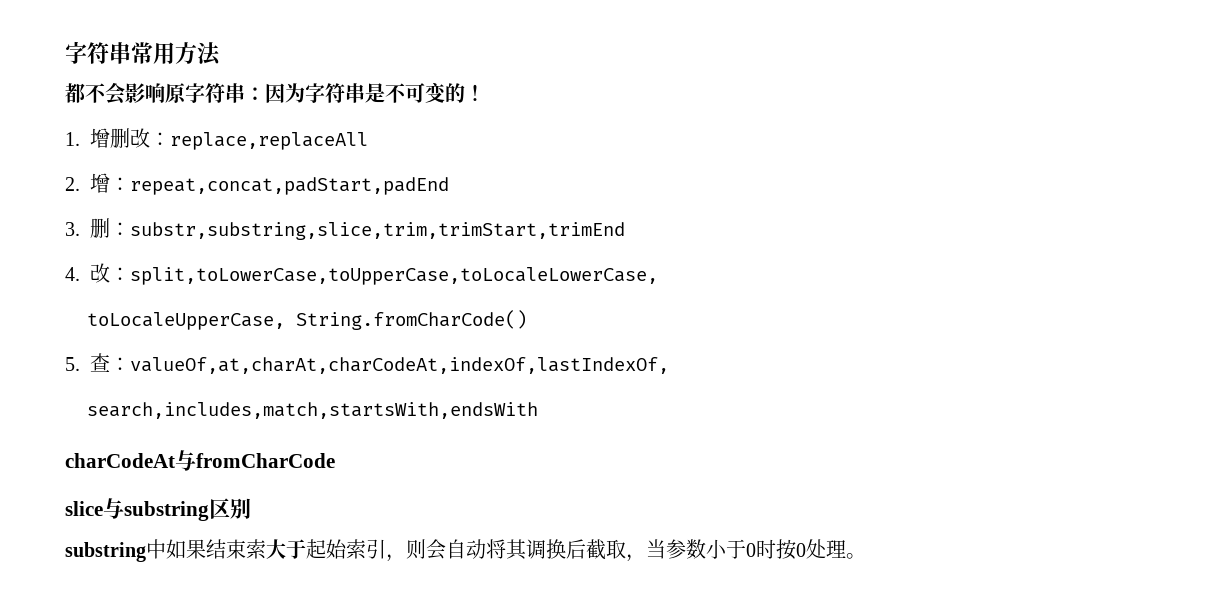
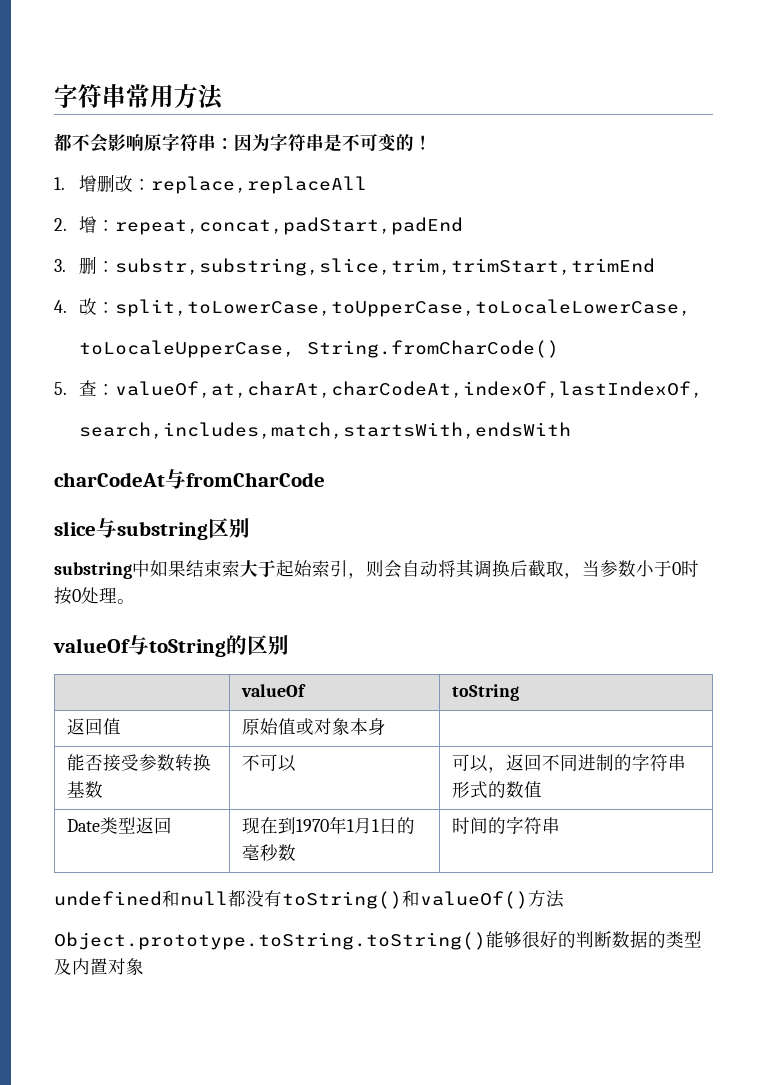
+ valueOf与toString的区别
+ | valueOf | toString
+ 返回值 | 原始值或对象本身 |
+ 能否接受参数转换基数 | 不可以 | 可以，返回不同进制的字符串形式的数值
+ Date类型返回 | 现在到1970年1月1日的毫秒数 | 时间的字符串
+ undefined和null都没有toString()和valueOf()方法
+ Object.prototype.toString.toString()能够很好的判断数据的类型及内置对象

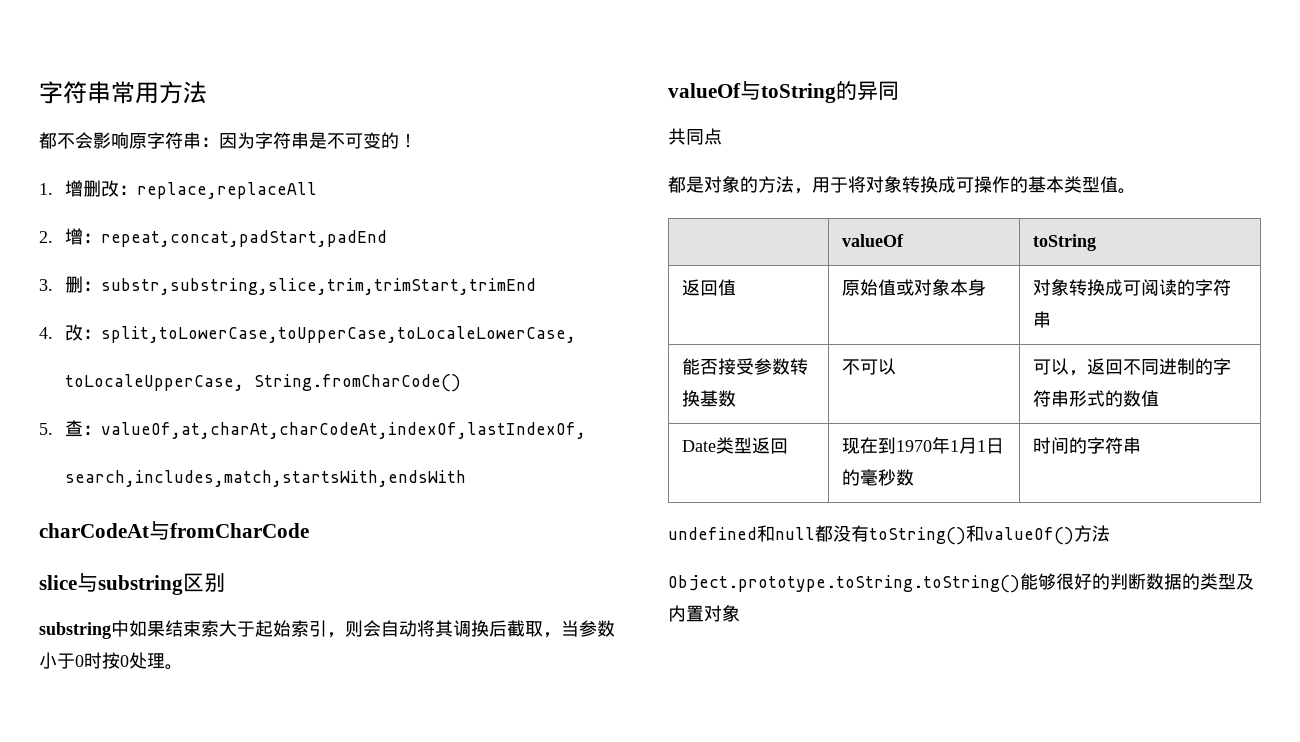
- valueOf与toString的区别
+ valueOf与toString的异同
+ 共同点
+ 都是对象的方法，用于将对象转换成可操作的基本类型值。
- 返回值 | 原始值或对象本身 |
+ 返回值 | 原始值或对象本身 | 对象转换成可阅读的字符串

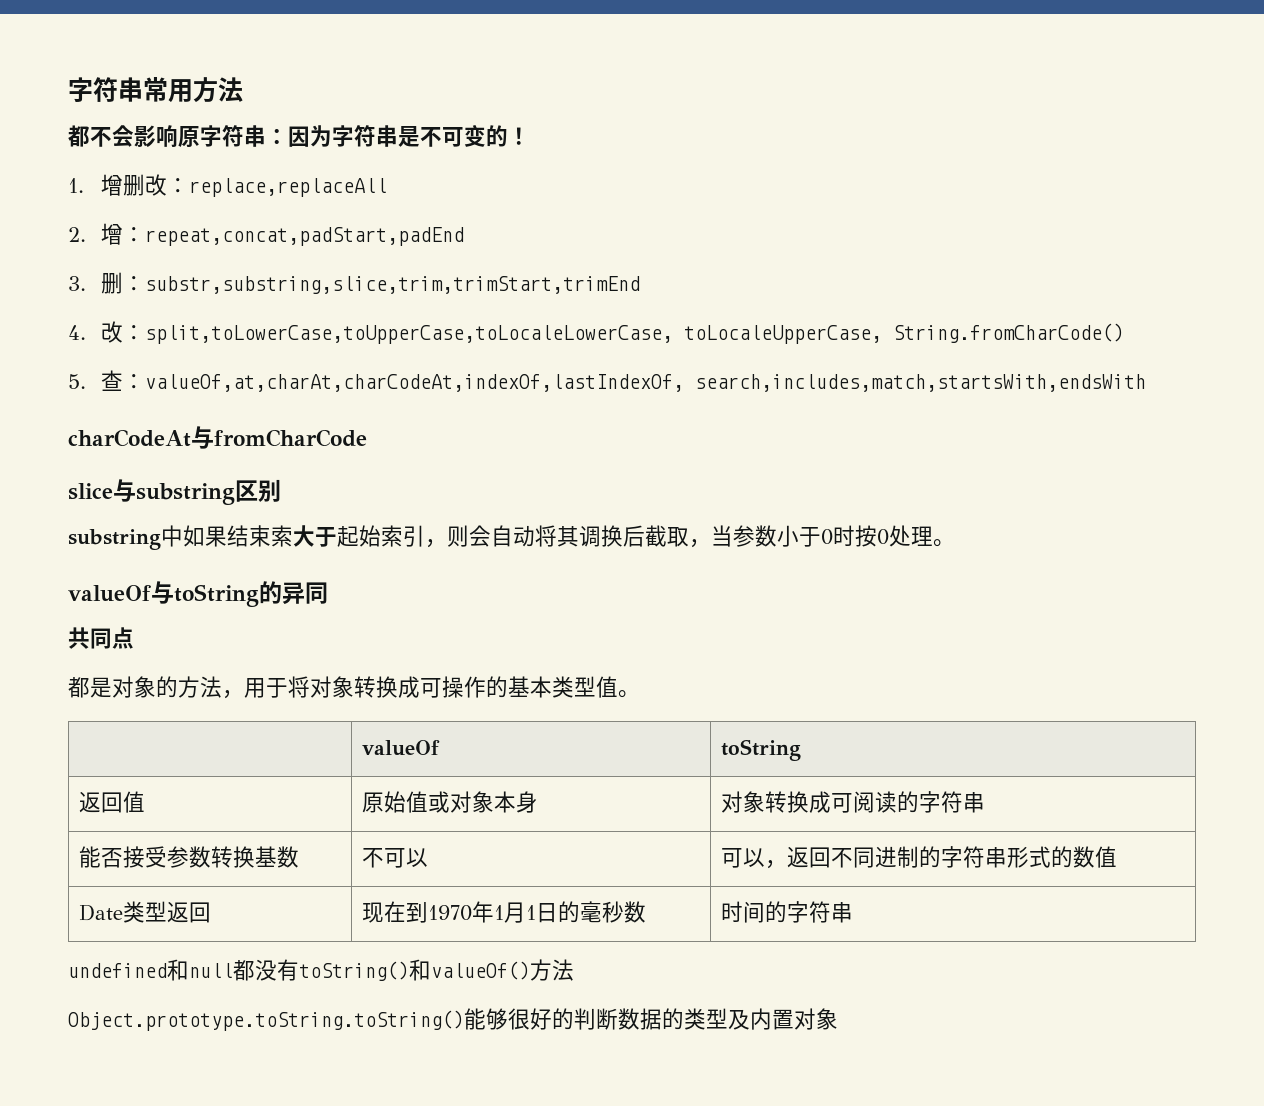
- 4.改：split,toLowerCase,toUpperCase,toLocaleLowerCase,
- toLocaleUpperCase, String.fromCharCode()
+ 4.改：split,toLowerCase,toUpperCase,toLocaleLowerCase, toLocaleUpperCase, String.fromCharCode()
- 5.查：valueOf,at,charAt,charCodeAt,indexOf,lastIndexOf,
- search,includes,match,startsWith,endsWith
+ 5.查：valueOf,at,charAt,charCodeAt,indexOf,lastIndexOf, search,includes,match,startsWith,endsWith

